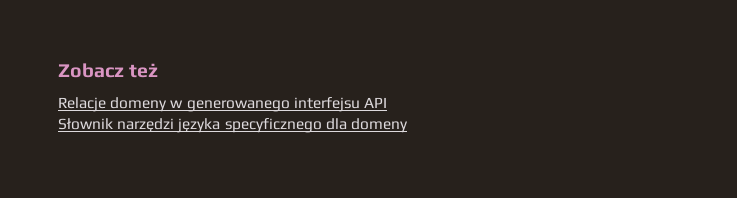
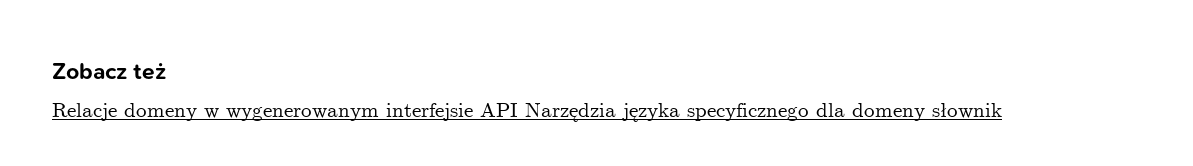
- Relacje domeny w generowanego interfejsu API
- Słownik narzędzi języka specyficznego dla domeny
+ Relacje domeny w wygenerowanym interfejsie API Narzędzia języka specyficznego dla domeny słownik

